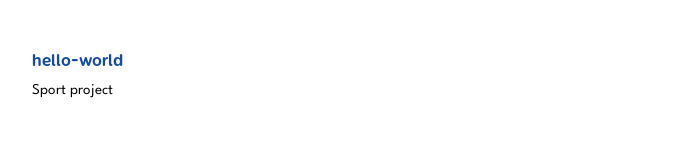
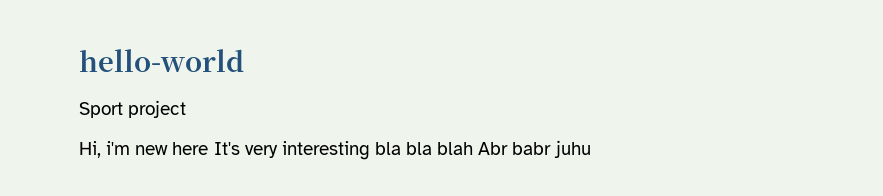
+ Hi, i'm new here It's very interesting bla bla blah Abr babr juhu

